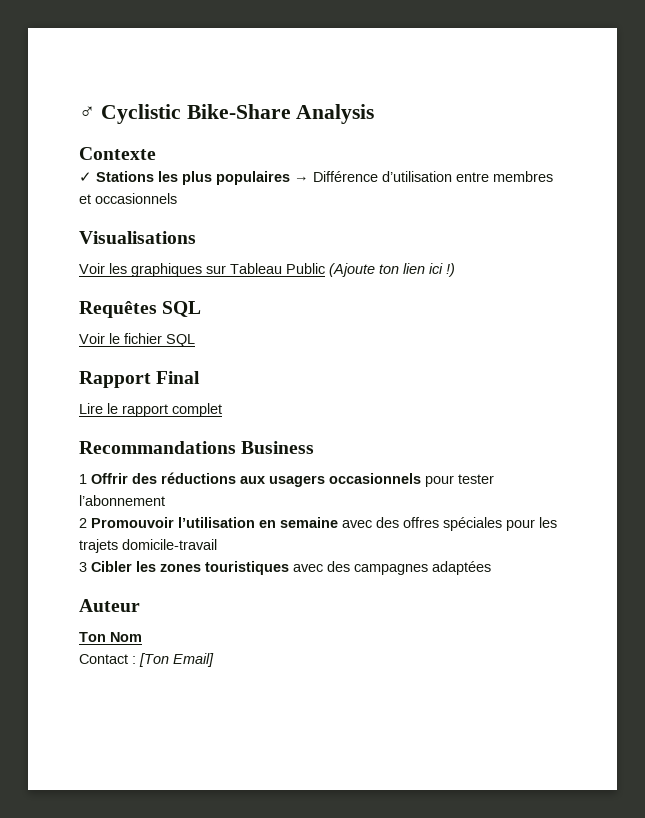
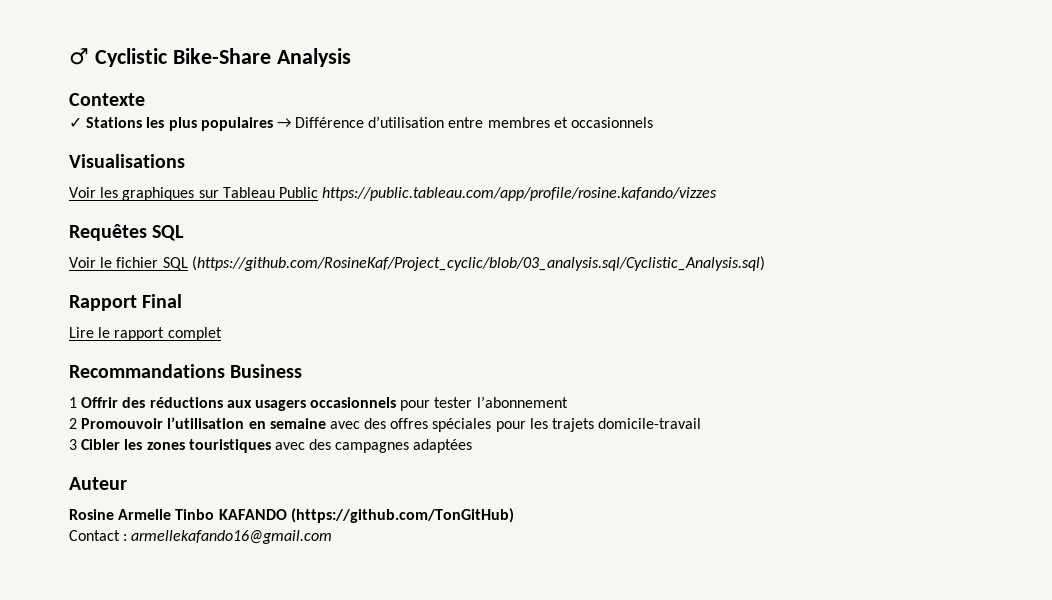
- Voir les graphiques sur Tableau Public (Ajoute ton lien ici !)
+ Voir les graphiques sur Tableau Public https://public.tableau.com/app/profile/rosine.kafando/vizzes
- Voir le fichier SQL
+ Voir le fichier SQL (https://github.com/RosineKaf/Project_cyclic/blob/03_analysis.sql/Cyclistic_Analysis.sql)
- Ton Nom
+ Rosine Armelle Tinbo KAFANDO (https://github.com/TonGitHub)
- Contact : [Ton Email]
+ Contact : armellekafando16@gmail.com

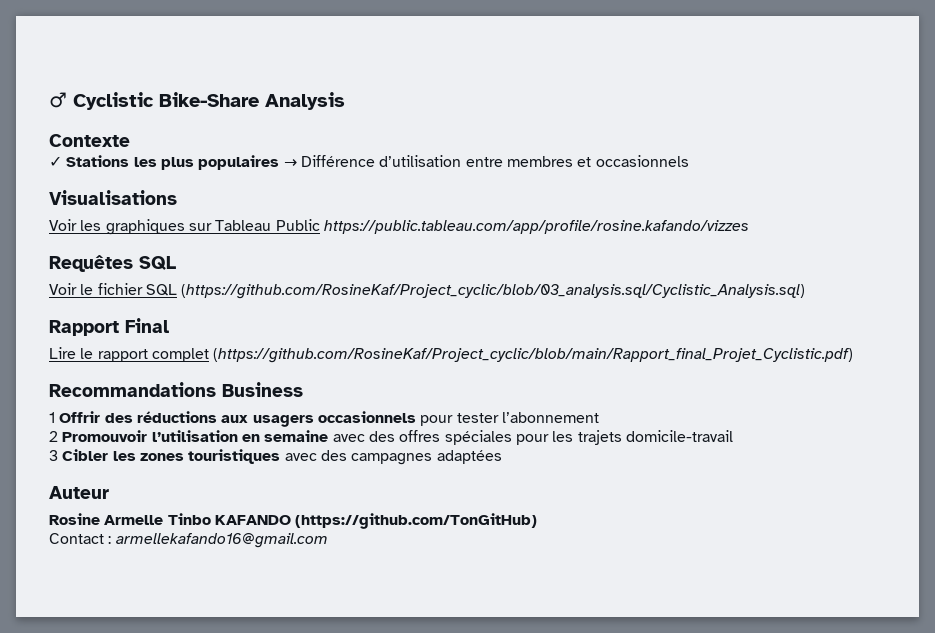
- Lire le rapport complet
+ Lire le rapport complet (https://github.com/RosineKaf/Project_cyclic/blob/main/Rapport_final_Projet_Cyclistic.pdf)

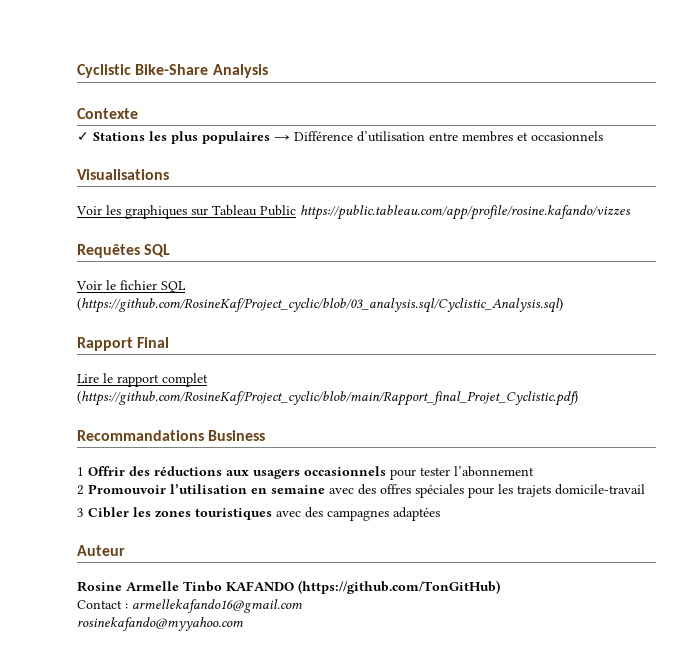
- ♂ Cyclistic Bike-Share Analysis
+ Cyclistic Bike-Share Analysis
+ rosinekafando@myyahoo.com

